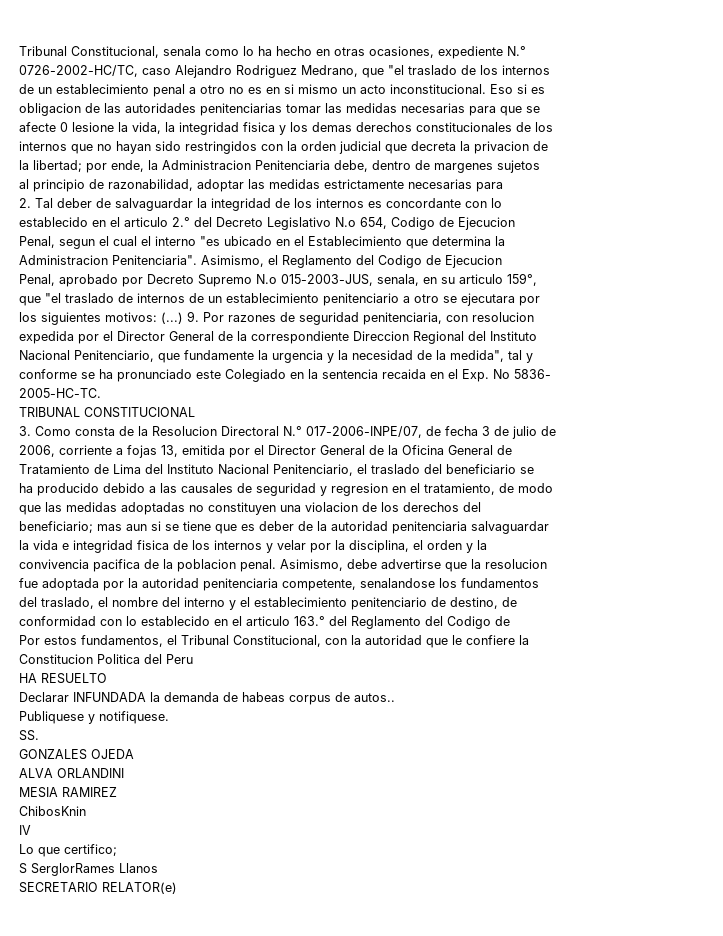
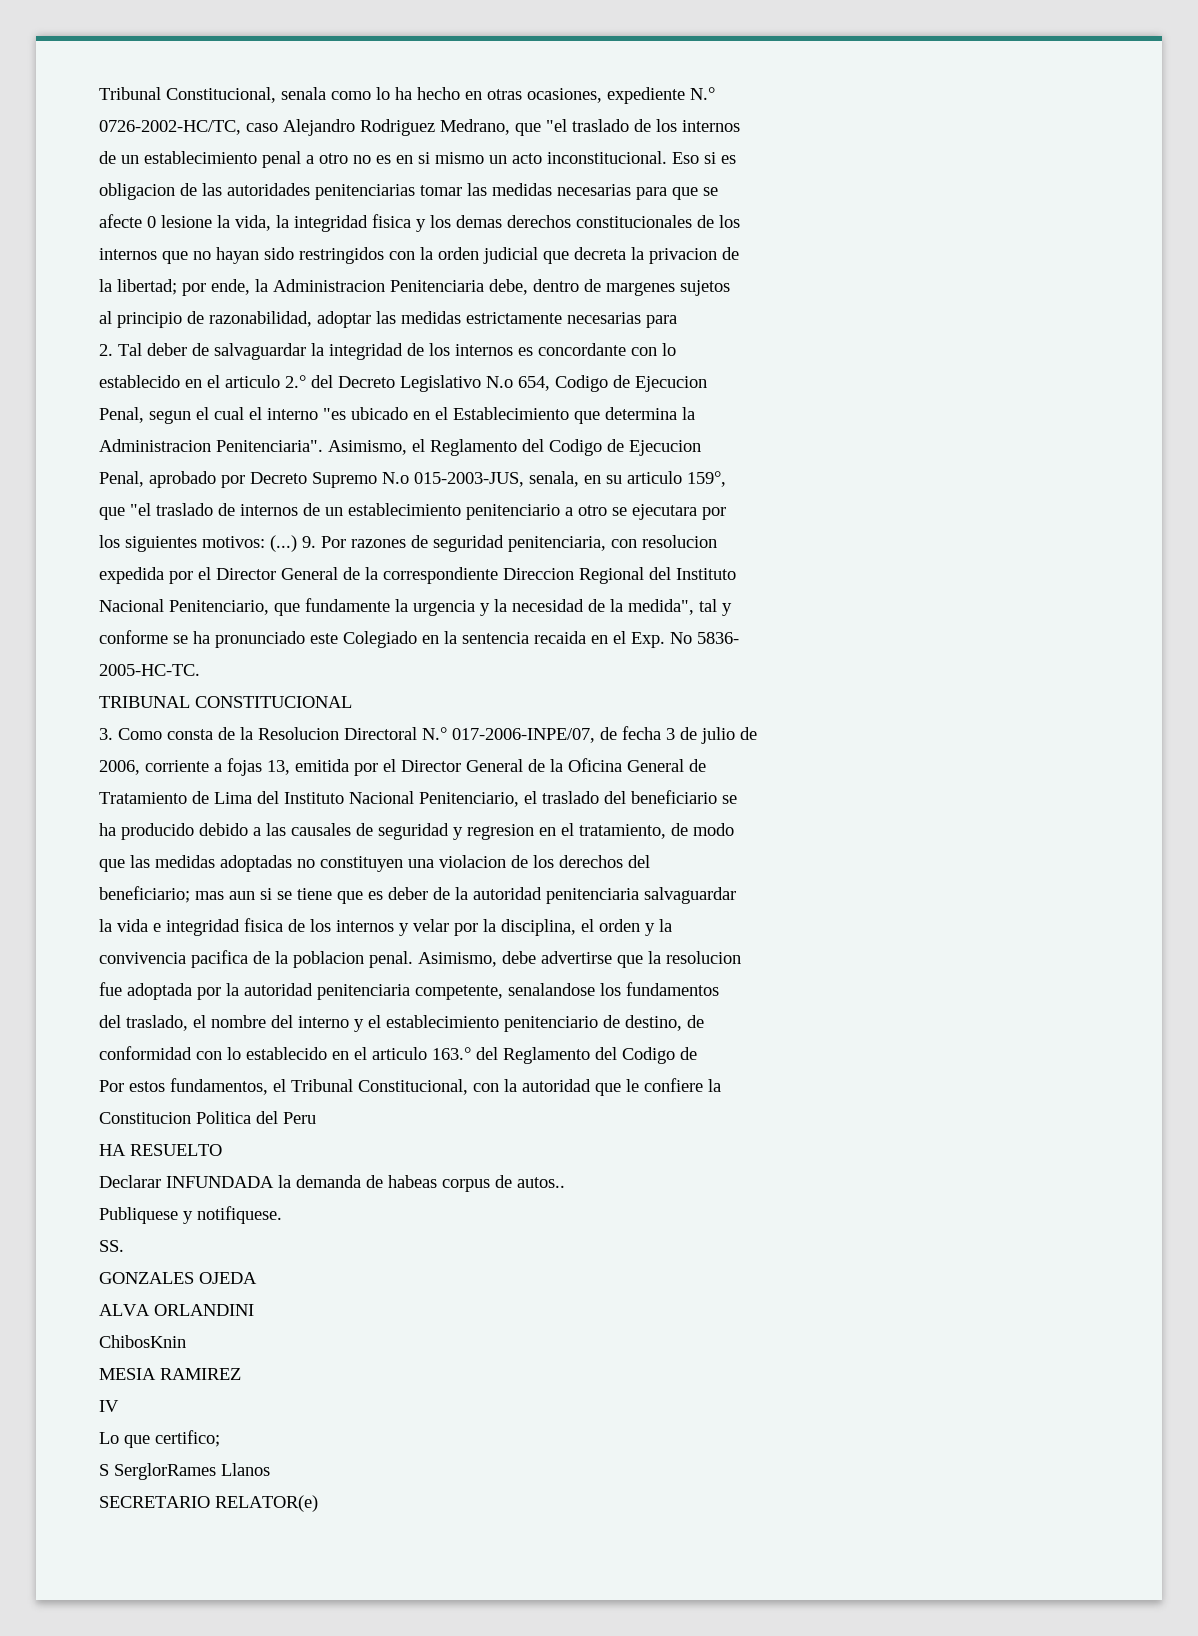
+ ChibosKnin
- ChibosKnin

